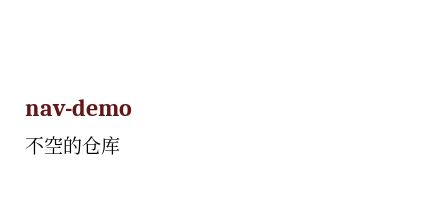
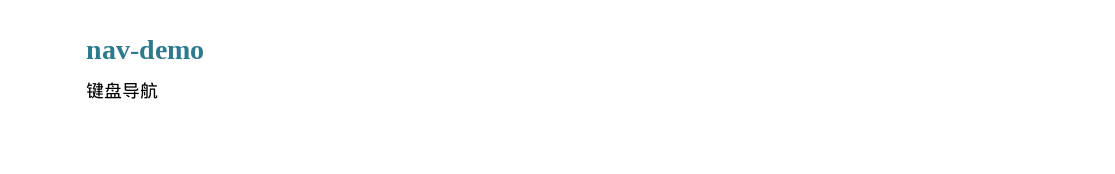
- 不空的仓库
+ 键盘导航

